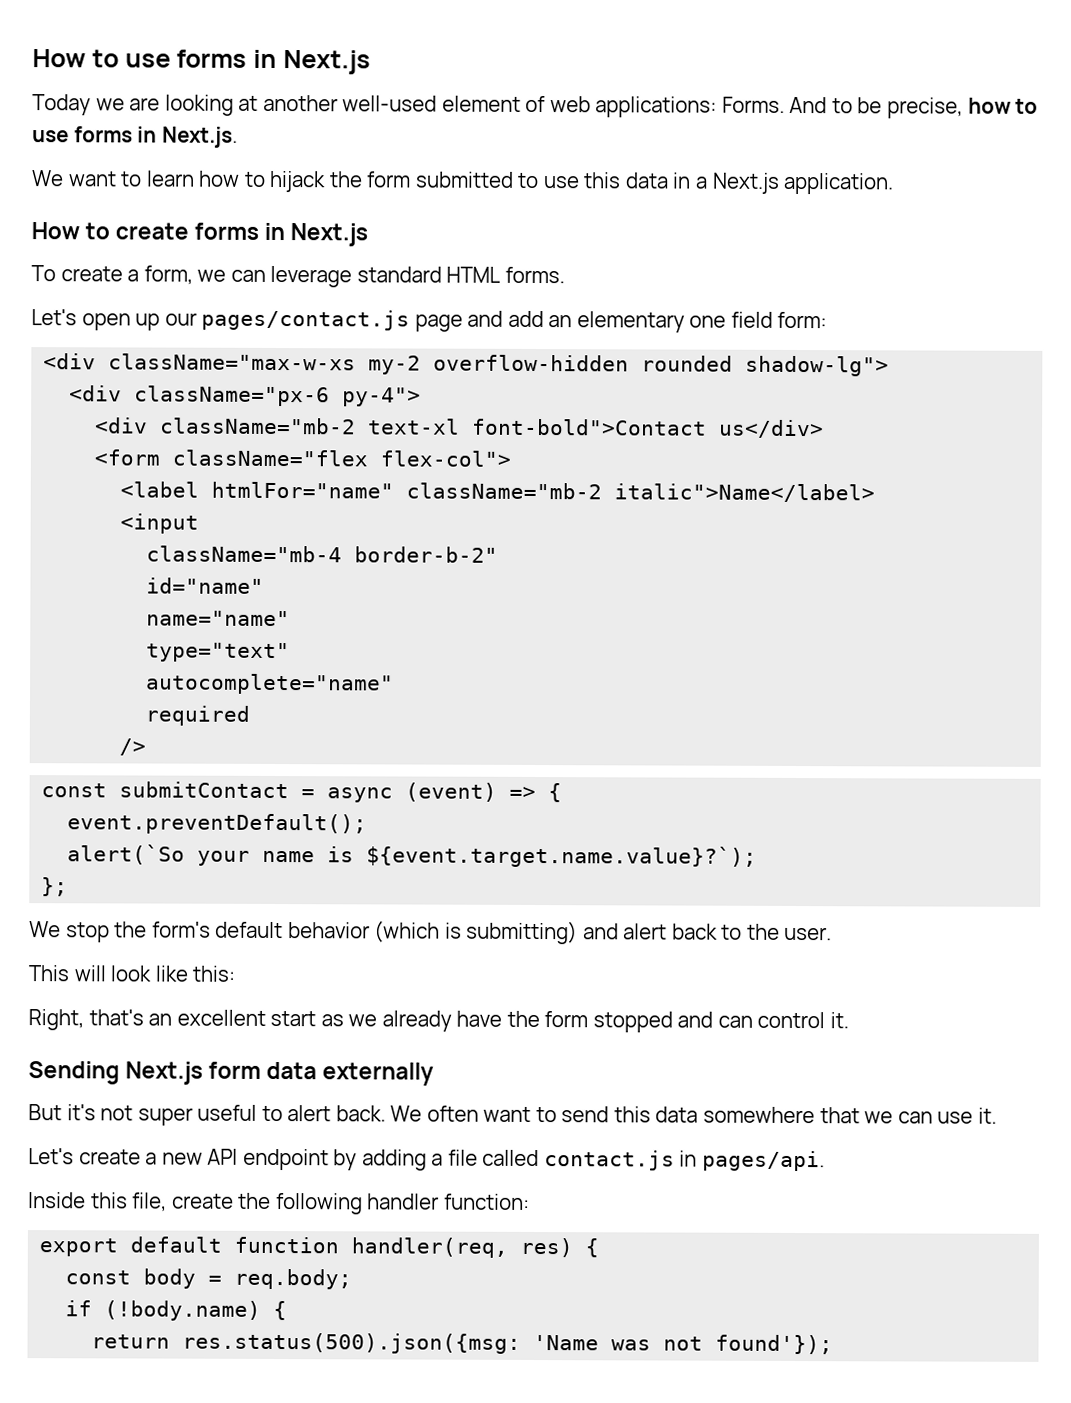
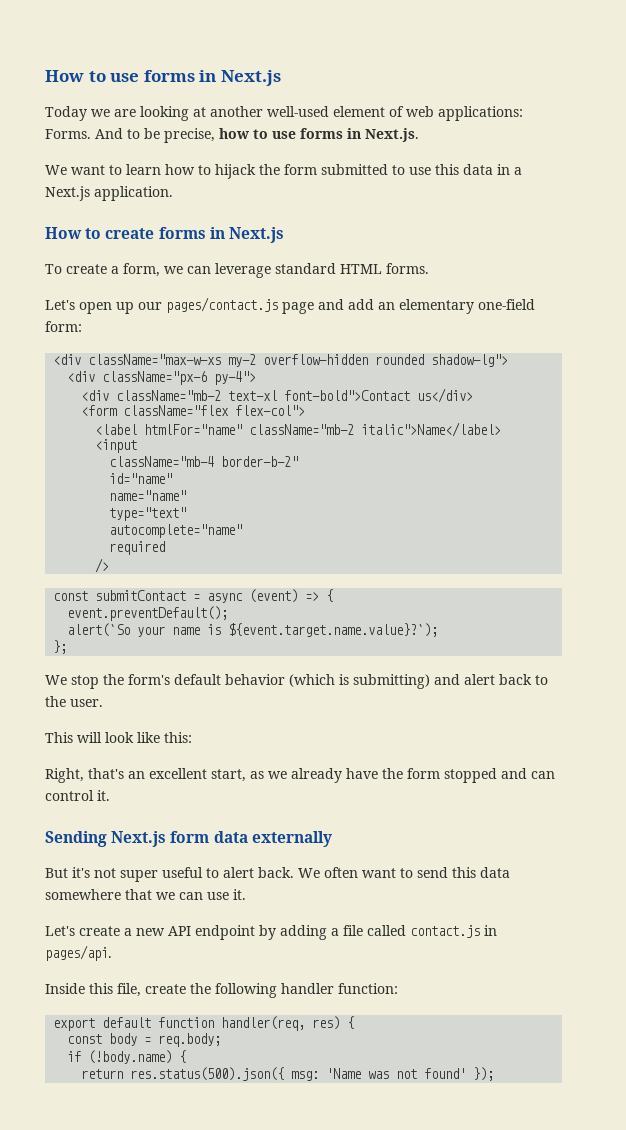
- Let's open up our pages/contact.js page and add an elementary one field form:
+ Let's open up our pages/contact.js page and add an elementary one-field form:
- Right, that's an excellent start as we already have the form stopped and can control it.
+ Right, that's an excellent start, as we already have the form stopped and can control it.
- return res.status(500).json({msg: 'Name was not found'});
+ return res.status(500).json({ msg: 'Name was not found' });

